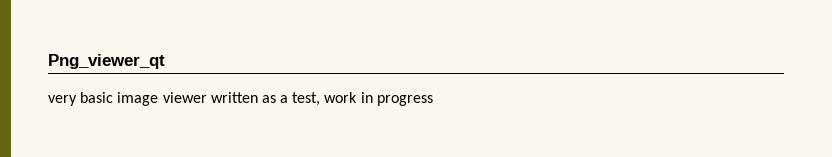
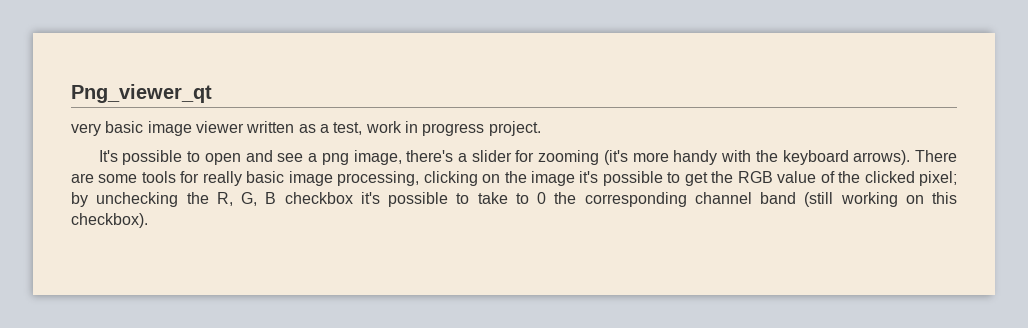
- very basic image viewer written as a test, work in progress
+ very basic image viewer written as a test, work in progress project.
+ It's possible to open and see a png image, there's a slider for zooming (it's more handy with the keyboard arrows). There are some tools for really basic image processing, clicking on the image it's possible to get the RGB value of the clicked pixel; by unchecking the R, G, B checkbox it's possible to take to 0 the corresponding channel band (still working on this checkbox).

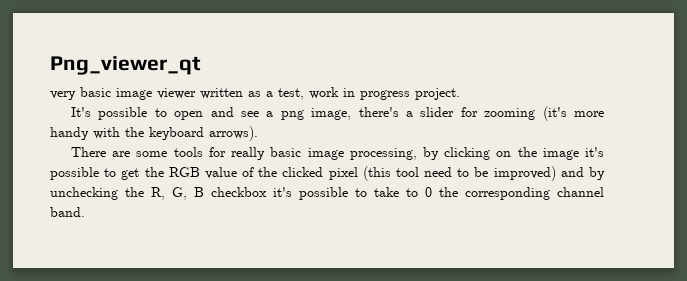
- It's possible to open and see a png image, there's a slider for zooming (it's more handy with the keyboard arrows). There are some tools for really basic image processing, clicking on the image it's possible to get the RGB value of the clicked pixel; by unchecking the R, G, B checkbox it's possible to take to 0 the corresponding channel band (still working on this checkbox).
+ It's possible to open and see a png image, there's a slider for zooming (it's more handy with the keyboard arrows).
+ There are some tools for really basic image processing, by clicking on the image it's possible to get the RGB value of the clicked pixel (this tool need to be improved) and by unchecking the R, G, B checkbox it's possible to take to 0 the corresponding channel band.

